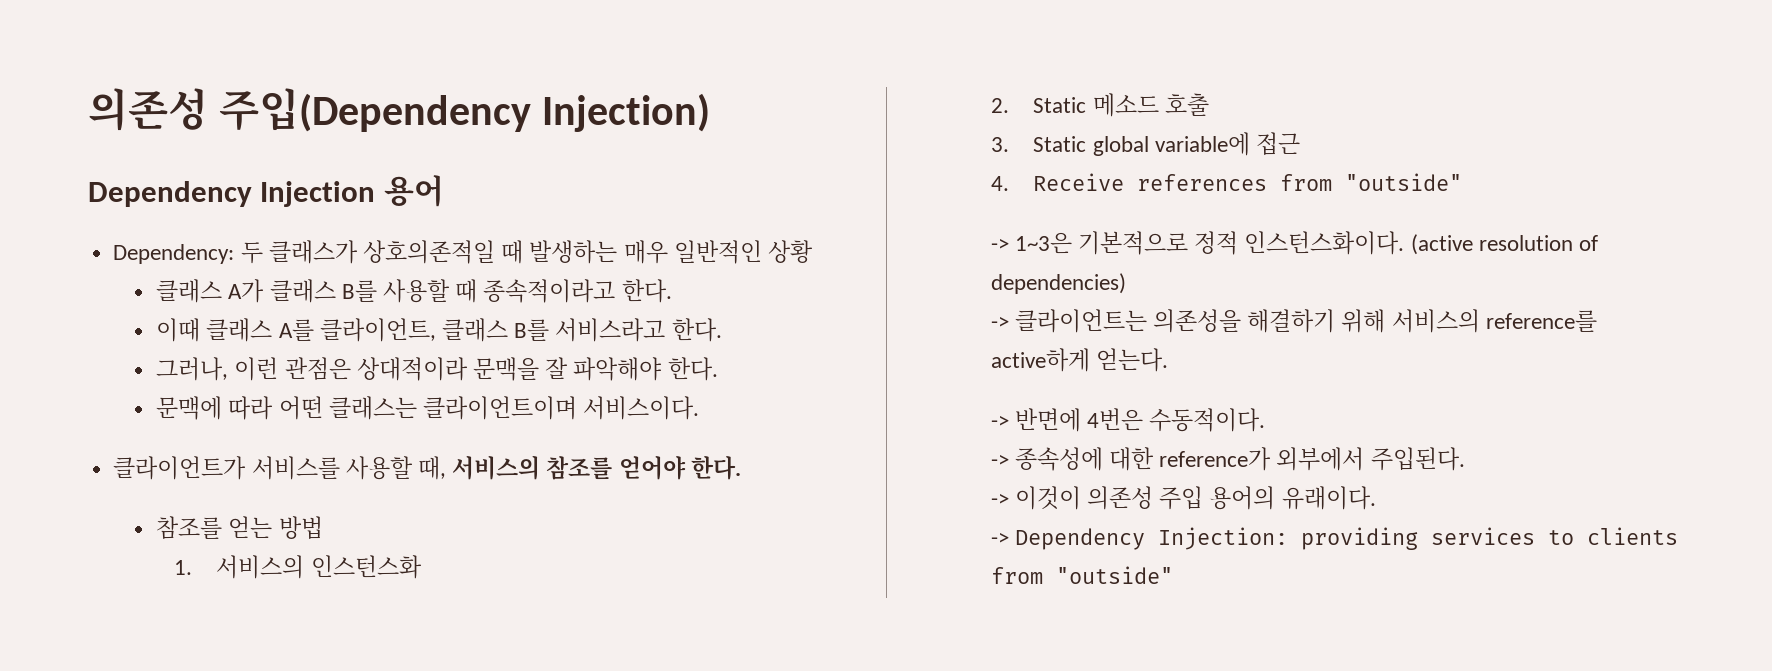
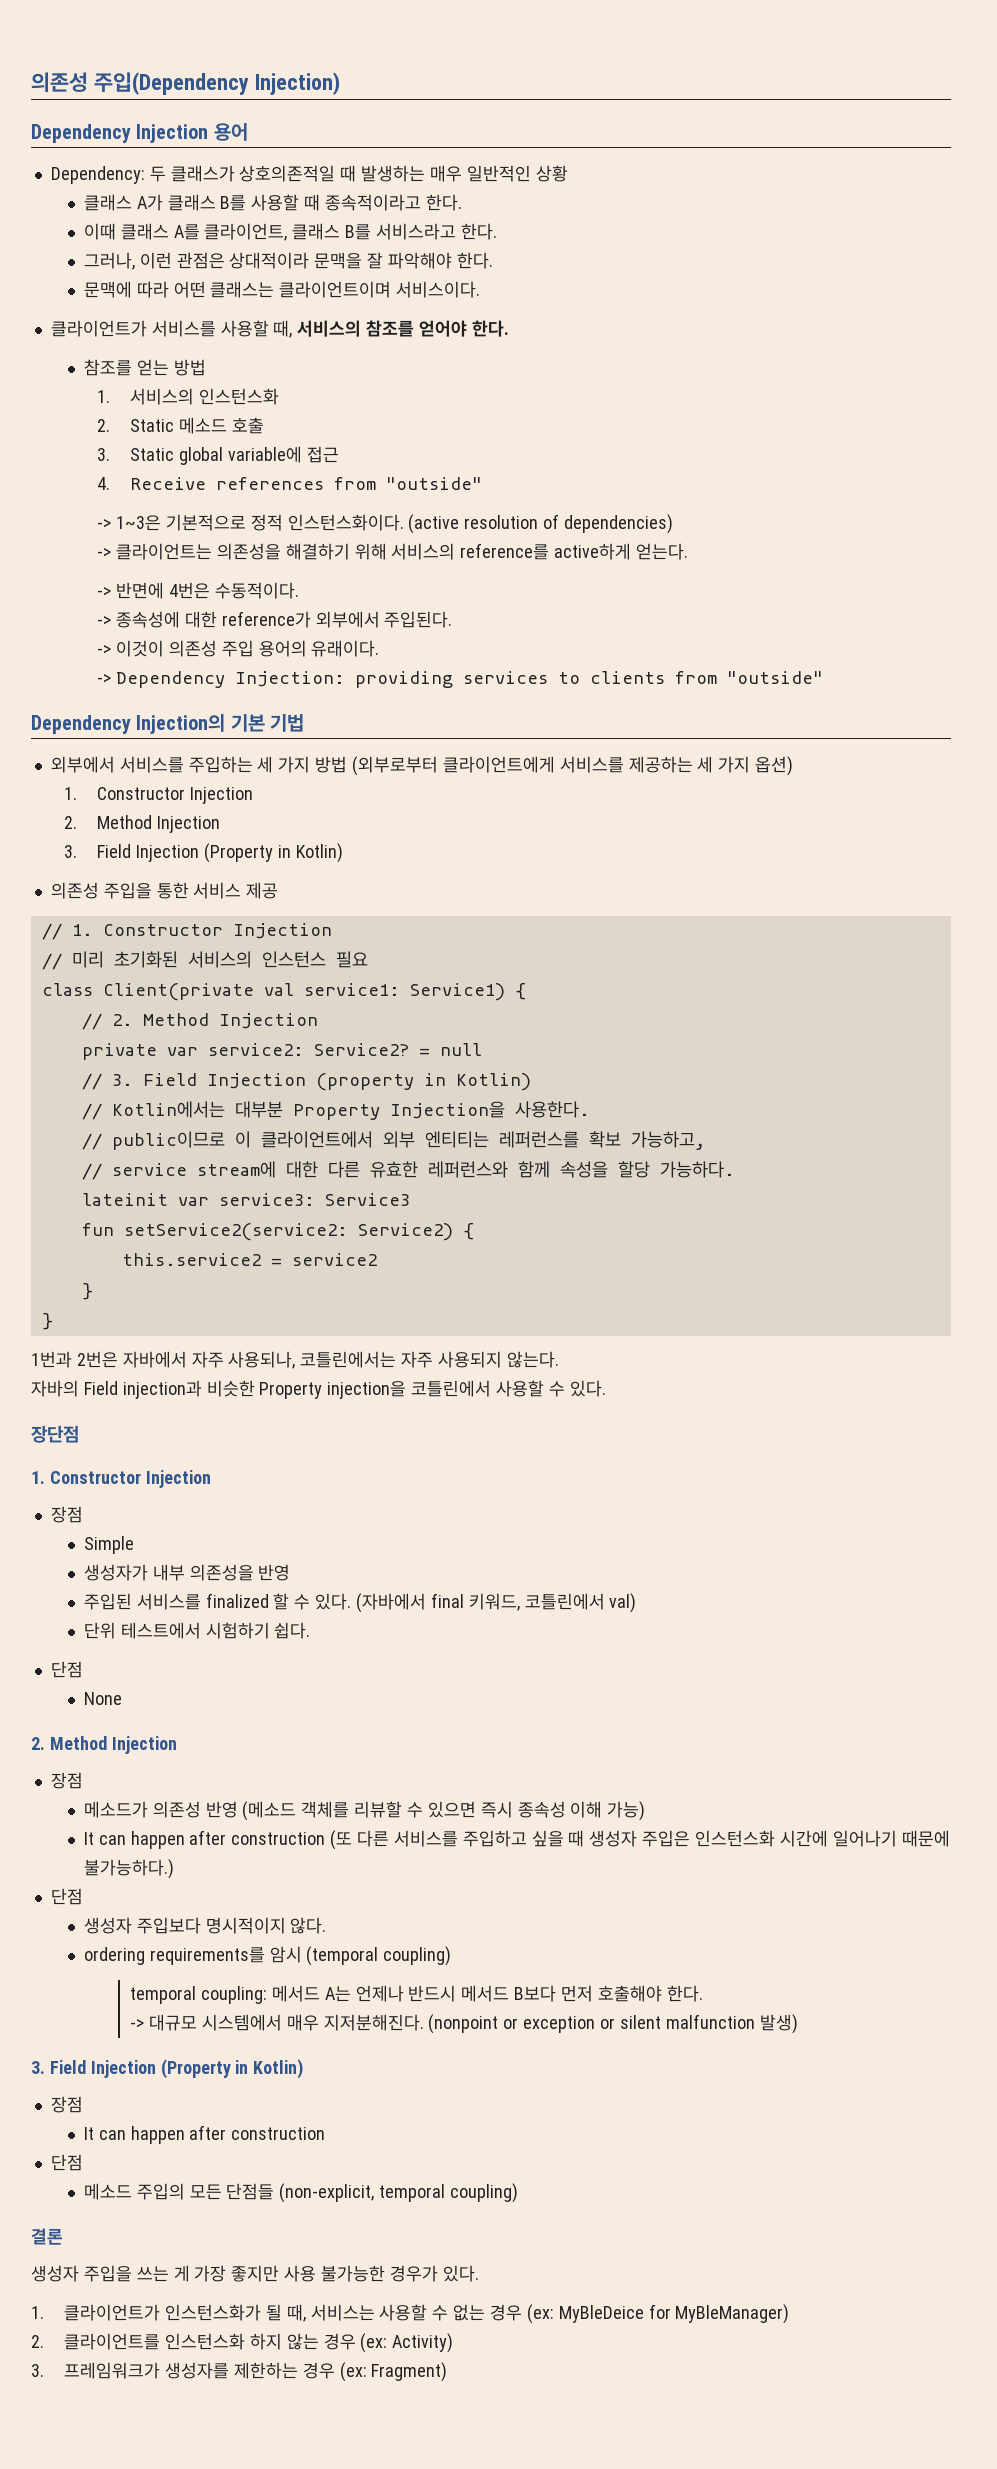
+ Dependency Injection의 기본 기법
+ 외부에서 서비스를 주입하는 세 가지 방법 (외부로부터 클라이언트에게 서비스를 제공하는 세 가지 옵션)
+ 1. Constructor Injection
+ 2. Method Injection
+ 3. Field Injection (Property in Kotlin)
+ 의존성 주입을 통한 서비스 제공
+ // 1. Constructor Injection
+ // 미리 초기화된 서비스의 인스턴스 필요
+ class Client(private val service1: Service1) {
+ // 2. Method Injection
+ private var service2: Service2? = null
+ // 3. Field Injection (property in Kotlin)
+ // Kotlin에서는 대부분 Property Injection을 사용한다.
+ // public이므로 이 클라이언트에서 외부 엔티티는 레퍼런스를 확보 가능하고,
+ // service stream에 대한 다른 유효한 레퍼런스와 함께 속성을 할당 가능하다.
+ lateinit var service3: Service3
+ fun setService2(service2: Service2) {
+ this.service2 = service2
+ }
+ }
+ 1번과 2번은 자바에서 자주 사용되나, 코틀린에서는 자주 사용되지 않는다.
+ 자바의 Field injection과 비슷한 Property injection을 코틀린에서 사용할 수 있다.
+ 장단점
+ 1. Constructor Injection
+ 장점
+ Simple
+ 생성자가 내부 의존성을 반영
+ 주입된 서비스를 finalized 할 수 있다. (자바에서 final 키워드, 코틀린에서 val)
+ 단위 테스트에서 시험하기 쉽다.
+ 단점
+ None
+ 2. Method Injection
+ 장점
+ 메소드가 의존성 반영 (메소드 객체를 리뷰할 수 있으면 즉시 종속성 이해 가능)
+ It can happen after construction (또 다른 서비스를 주입하고 싶을 때 생성자 주입은 인스턴스화 시간에 일어나기 때문에 불가능하다.)
+ 단점
+ 생성자 주입보다 명시적이지 않다.
+ ordering requirements를 암시 (temporal coupling)
+ temporal coupling: 메서드 A는 언제나 반드시 메서드 B보다 먼저 호출해야 한다.
+ -> 대규모 시스템에서 매우 지저분해진다. (nonpoint or exception or silent malfunction 발생)
+ 3. Field Injection (Property in Kotlin)
+ 장점
+ It can happen after construction
+ 단점
+ 메소드 주입의 모든 단점들 (non-explicit, temporal coupling)
+ 결론
+ 생성자 주입을 쓰는 게 가장 좋지만 사용 불가능한 경우가 있다.
+ 1. 클라이언트가 인스턴스화가 될 때, 서비스는 사용할 수 없는 경우 (ex: MyBleDeice for MyBleManager)
+ 2. 클라이언트를 인스턴스화 하지 않는 경우 (ex: Activity)
+ 3. 프레임워크가 생성자를 제한하는 경우 (ex: Fragment)

